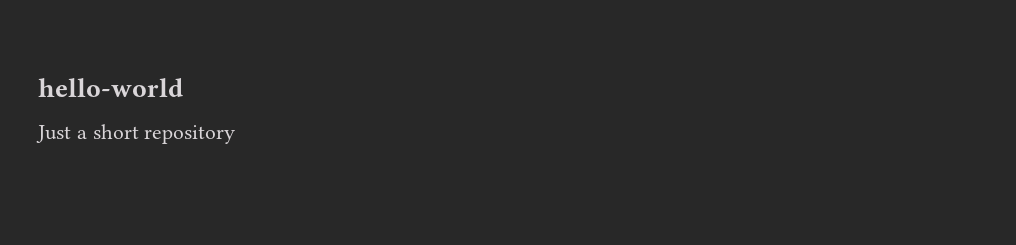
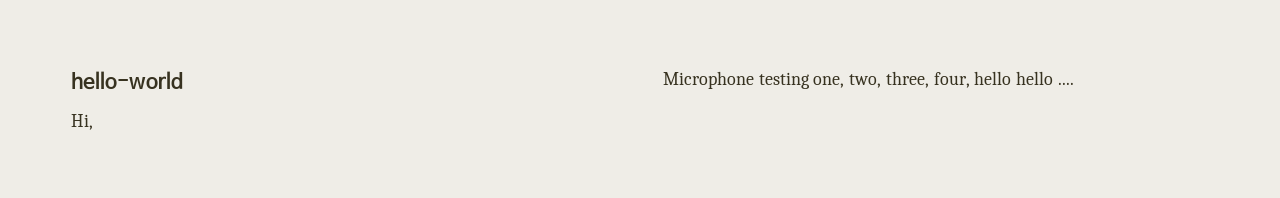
- Just a short repository
+ Hi,
+ Microphone testing one, two, three, four, hello hello ....

